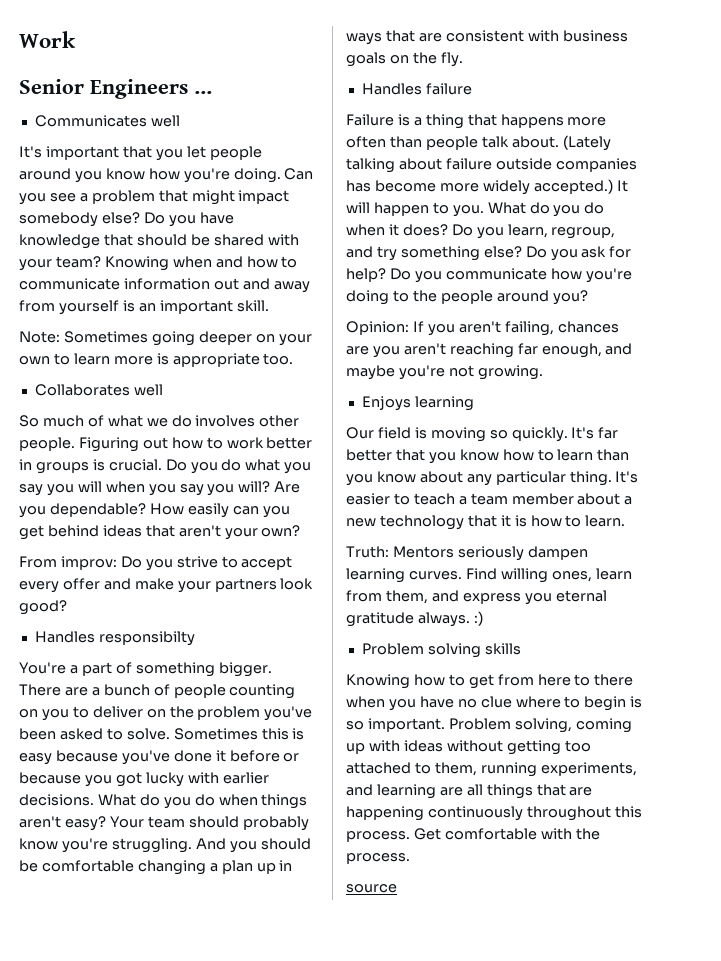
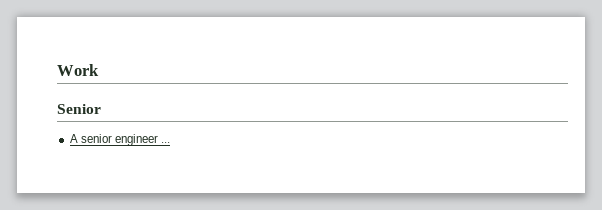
- Senior Engineers ...
- Communicates well
- It's important that you let people around you know how you're doing. Can you see a problem that might impact somebody else? Do you have knowledge that should be shared with your team? Knowing when and how to communicate information out and away from yourself is an important skill.
- Note: Sometimes going deeper on your own to learn more is appropriate too.
- Collaborates well
- So much of what we do involves other people. Figuring out how to work better in groups is crucial. Do you do what you say you will when you say you will? Are you dependable? How easily can you get behind ideas that aren't your own?
- From improv: Do you strive to accept every offer and make your partners look good?
- Handles responsibilty
- You're a part of something bigger. There are a bunch of people counting on you to deliver on the problem you've been asked to solve. Sometimes this is easy because you've done it before or because you got lucky with earlier decisions. What do you do when things aren't easy? Your team should probably know you're struggling. And you should be comfortable changing a plan up in ways that are consistent with business goals on the fly.
- Handles failure
- Failure is a thing that happens more often than people talk about. (Lately talking about failure outside companies has become more widely accepted.) It will happen to you. What do you do when it does? Do you learn, regroup, and try something else? Do you ask for help? Do you communicate how you're doing to the people around you?
- Opinion: If you aren't failing, chances are you aren't reaching far enough, and maybe you're not growing.
- Enjoys learning
- Our field is moving so quickly. It's far better that you know how to learn than you know about any particular thing. It's easier to teach a team member about a new technology that it is how to learn.
- Truth: Mentors seriously dampen learning curves. Find willing ones, learn from them, and express you eternal gratitude always. :)
- Problem solving skills
- Knowing how to get from here to there when you have no clue where to begin is so important. Problem solving, coming up with ideas without getting too attached to them, running experiments, and learning are all things that are happening continuously throughout this process. Get comfortable with the process.
- source
+ Senior
+ A senior engineer ...

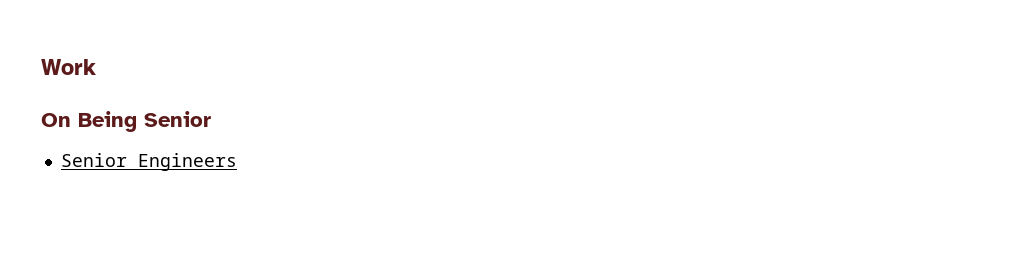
- Senior
+ On Being Senior
- A senior engineer ...
+ Senior Engineers

